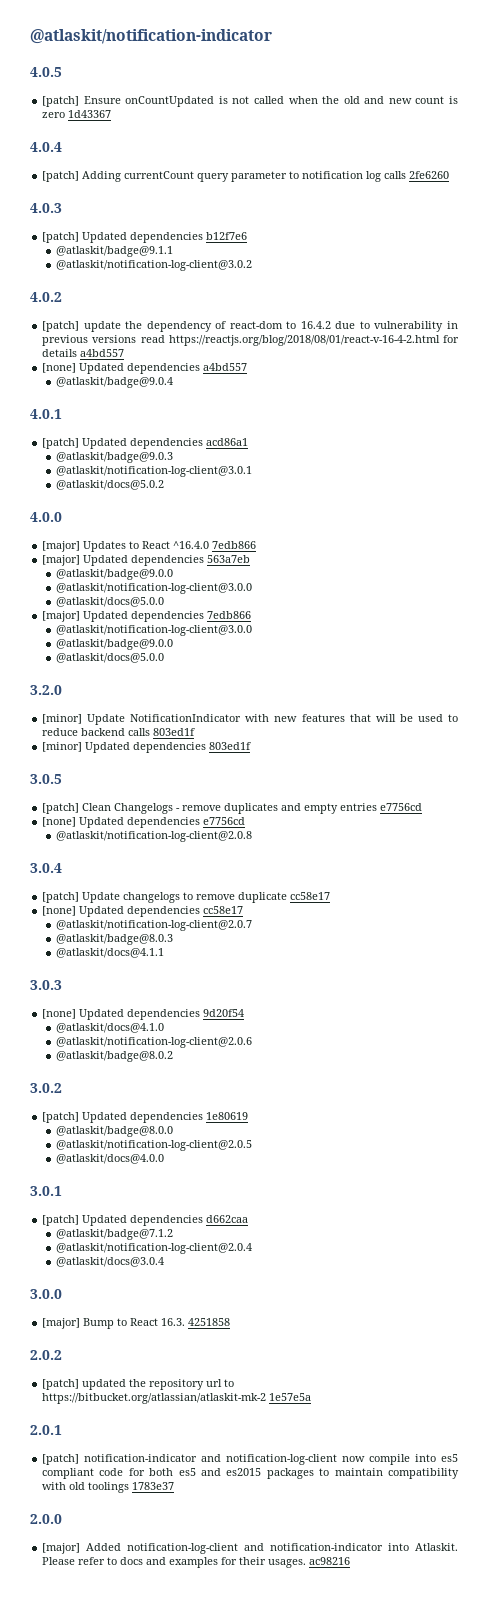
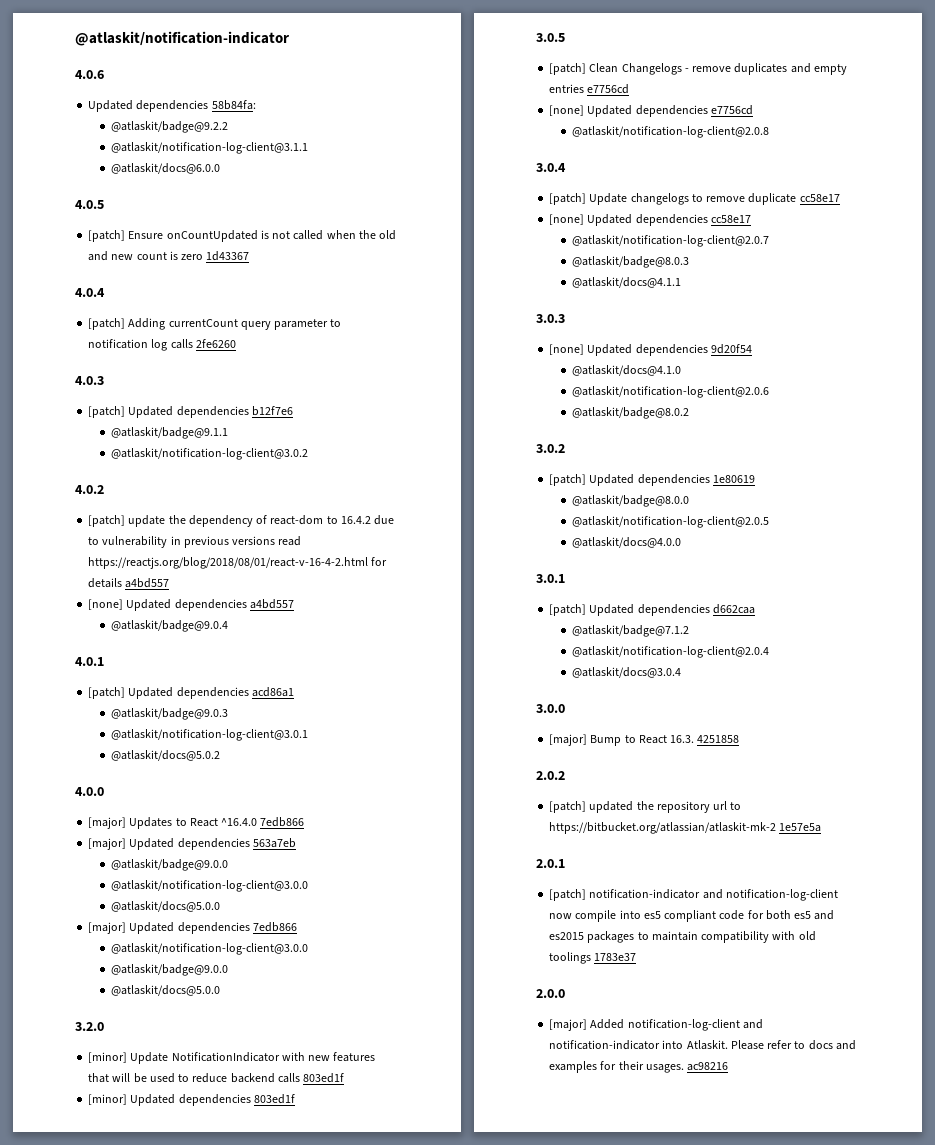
+ 4.0.6
+ Updated dependencies 58b84fa:
+ @atlaskit/badge@9.2.2
+ @atlaskit/notification-log-client@3.1.1
+ @atlaskit/docs@6.0.0

